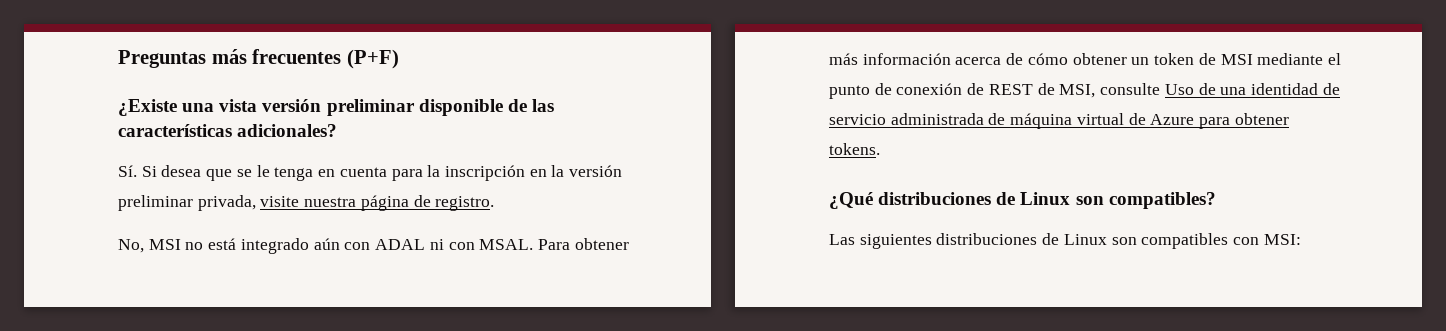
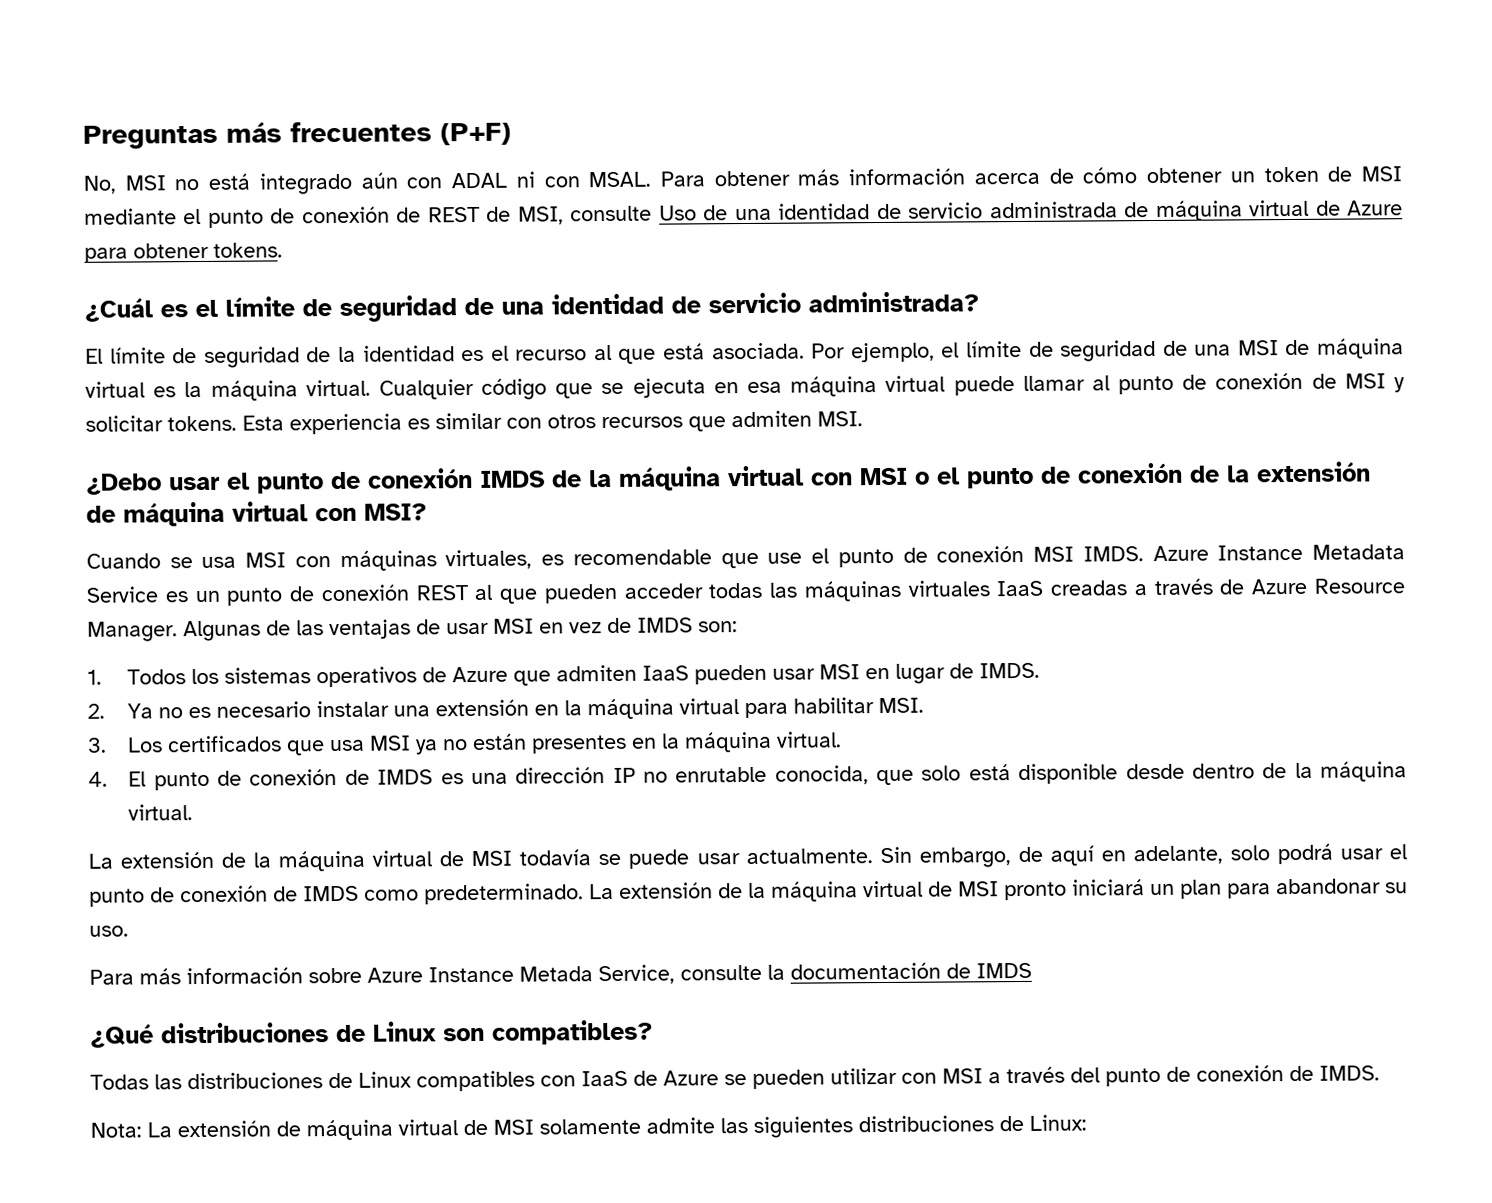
- ¿Existe una vista versión preliminar disponible de las características adicionales?
- Sí. Si desea que se le tenga en cuenta para la inscripción en la versión preliminar privada, visite nuestra página de registro.
+ ¿Cuál es el límite de seguridad de una identidad de servicio administrada?
+ El límite de seguridad de la identidad es el recurso al que está asociada. Por ejemplo, el límite de seguridad de una MSI de máquina virtual es la máquina virtual. Cualquier código que se ejecuta en esa máquina virtual puede llamar al punto de conexión de MSI y solicitar tokens. Esta experiencia es similar con otros recursos que admiten MSI.
+ ¿Debo usar el punto de conexión IMDS de la máquina virtual con MSI o el punto de conexión de la extensión de máquina virtual con MSI?
+ Cuando se usa MSI con máquinas virtuales, es recomendable que use el punto de conexión MSI IMDS. Azure Instance Metadata Service es un punto de conexión REST al que pueden acceder todas las máquinas virtuales IaaS creadas a través de Azure Resource Manager. Algunas de las ventajas de usar MSI en vez de IMDS son:
+ 1. Todos los sistemas operativos de Azure que admiten IaaS pueden usar MSI en lugar de IMDS.
+ 2. Ya no es necesario instalar una extensión en la máquina virtual para habilitar MSI.
+ 3. Los certificados que usa MSI ya no están presentes en la máquina virtual.
+ 4. El punto de conexión de IMDS es una dirección IP no enrutable conocida, que solo está disponible desde dentro de la máquina virtual.
+ La extensión de la máquina virtual de MSI todavía se puede usar actualmente. Sin embargo, de aquí en adelante, solo podrá usar el punto de conexión de IMDS como predeterminado. La extensión de la máquina virtual de MSI pronto iniciará un plan para abandonar su uso.
+ Para más información sobre Azure Instance Metada Service, consulte la documentación de IMDS
- Las siguientes distribuciones de Linux son compatibles con MSI:
+ Todas las distribuciones de Linux compatibles con IaaS de Azure se pueden utilizar con MSI a través del punto de conexión de IMDS.
+ Nota: La extensión de máquina virtual de MSI solamente admite las siguientes distribuciones de Linux:

